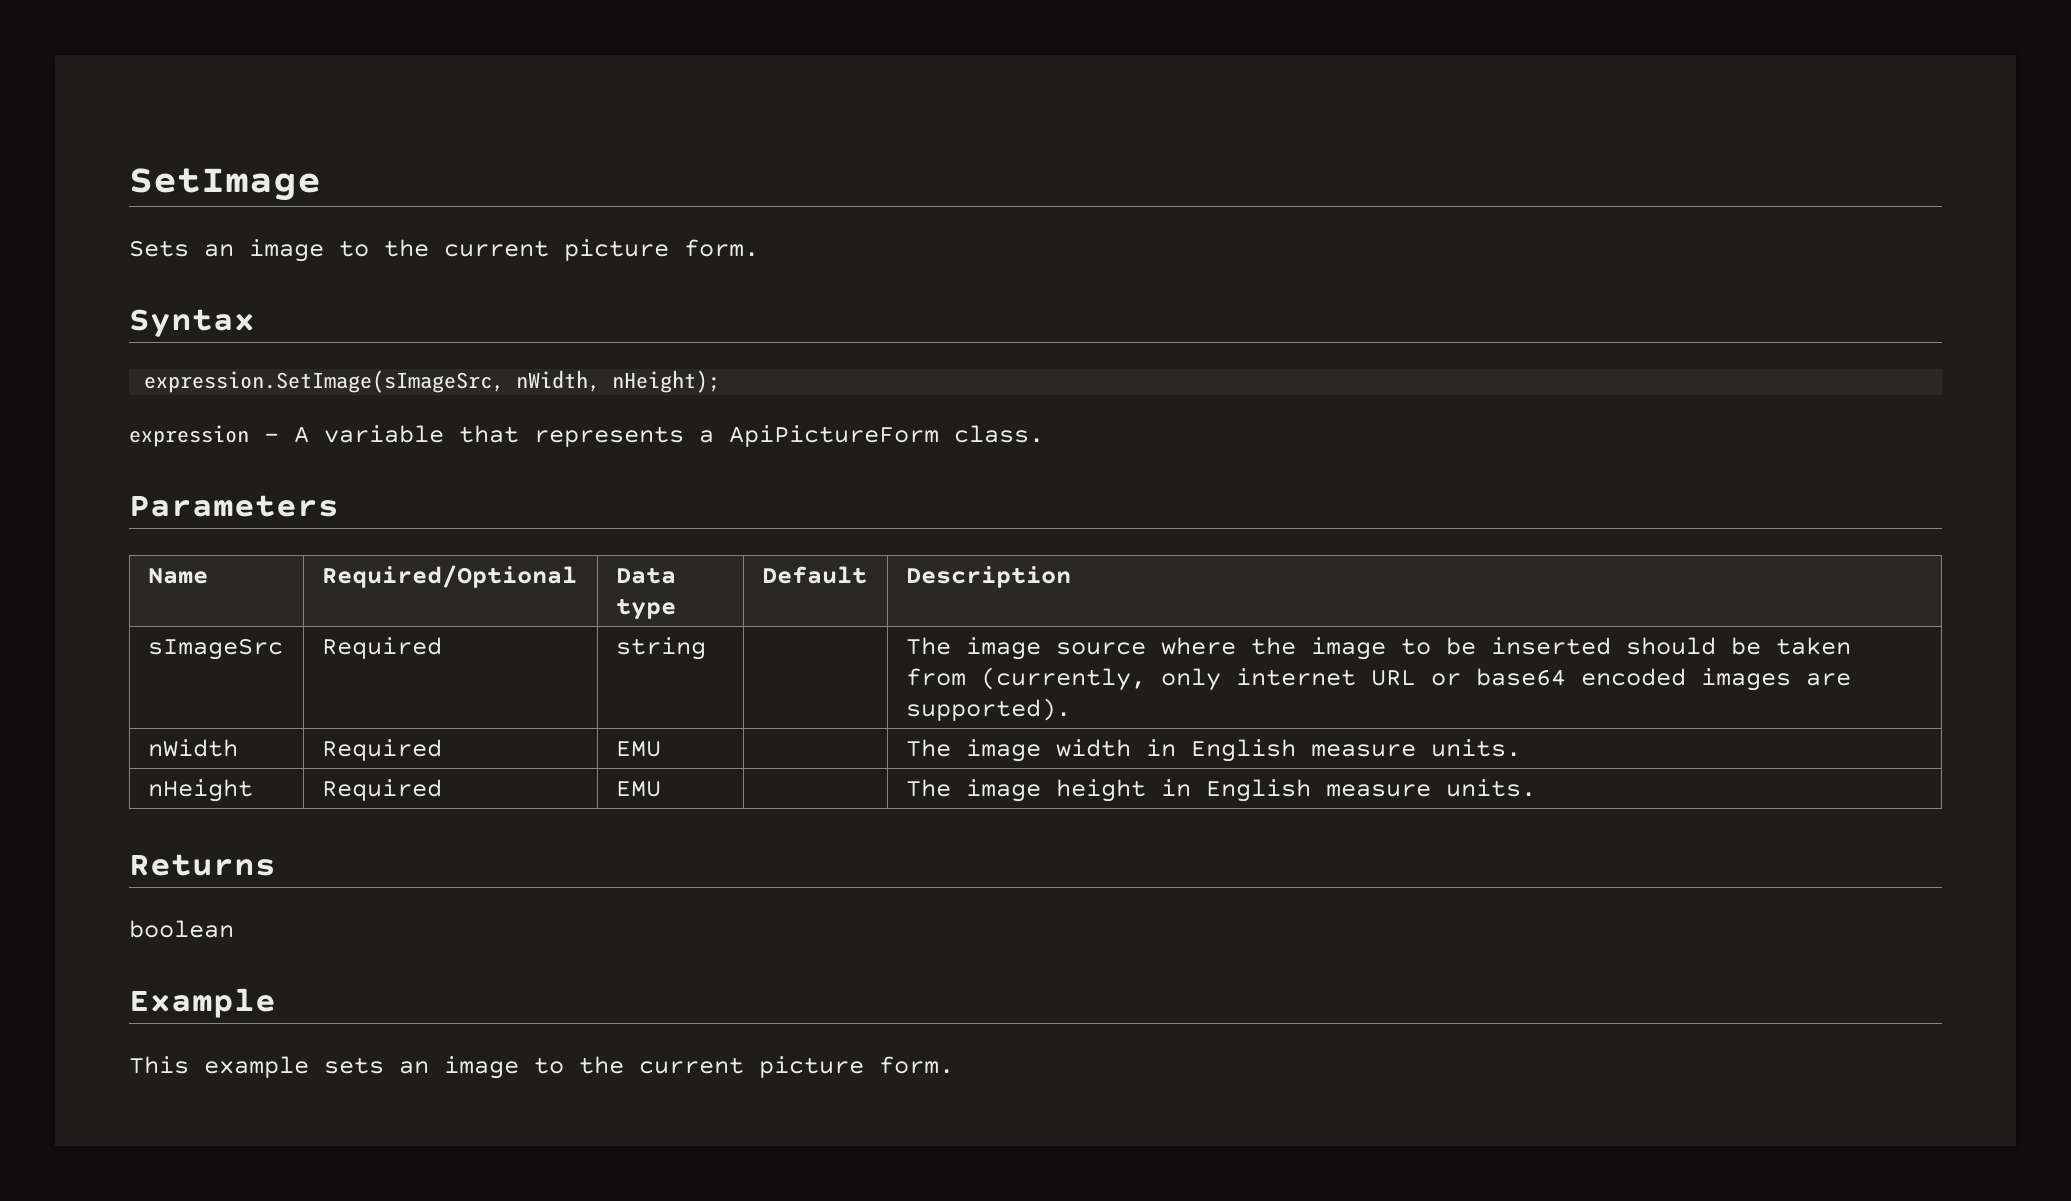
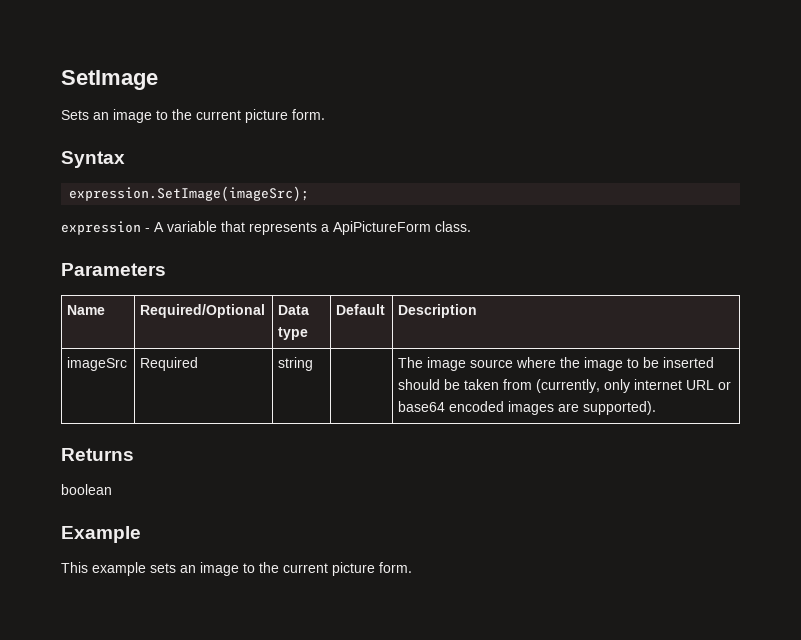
- expression.SetImage(sImageSrc, nWidth, nHeight);
+ expression.SetImage(imageSrc);
- sImageSrc | Required | string | | The image source where the image to be inserted should be taken from (currently, only internet URL or base64 encoded images are supported).
+ imageSrc | Required | string | | The image source where the image to be inserted should be taken from (currently, only internet URL or base64 encoded images are supported).
- nWidth | Required | EMU | | The image width in English measure units.
- nHeight | Required | EMU | | The image height in English measure units.

